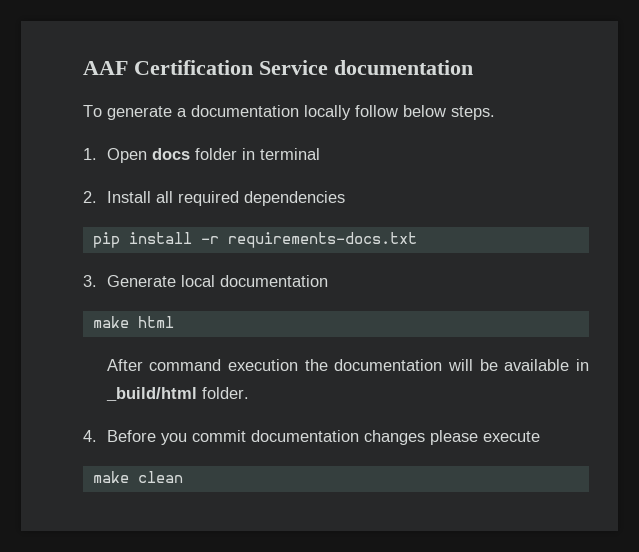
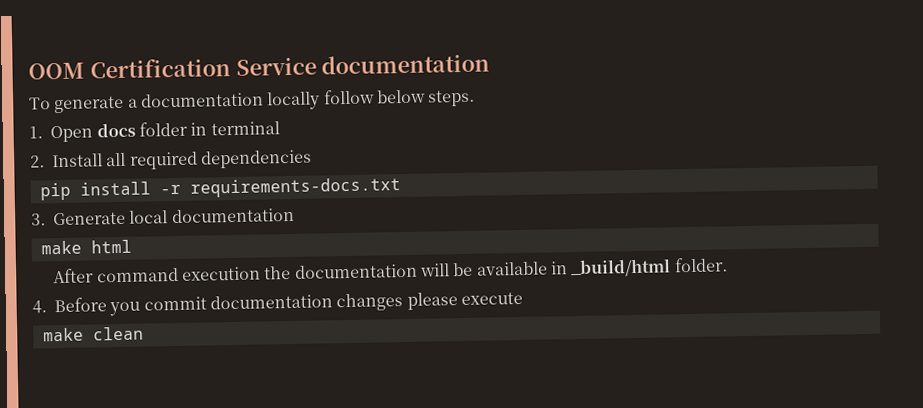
- AAF Certification Service documentation
+ OOM Certification Service documentation

